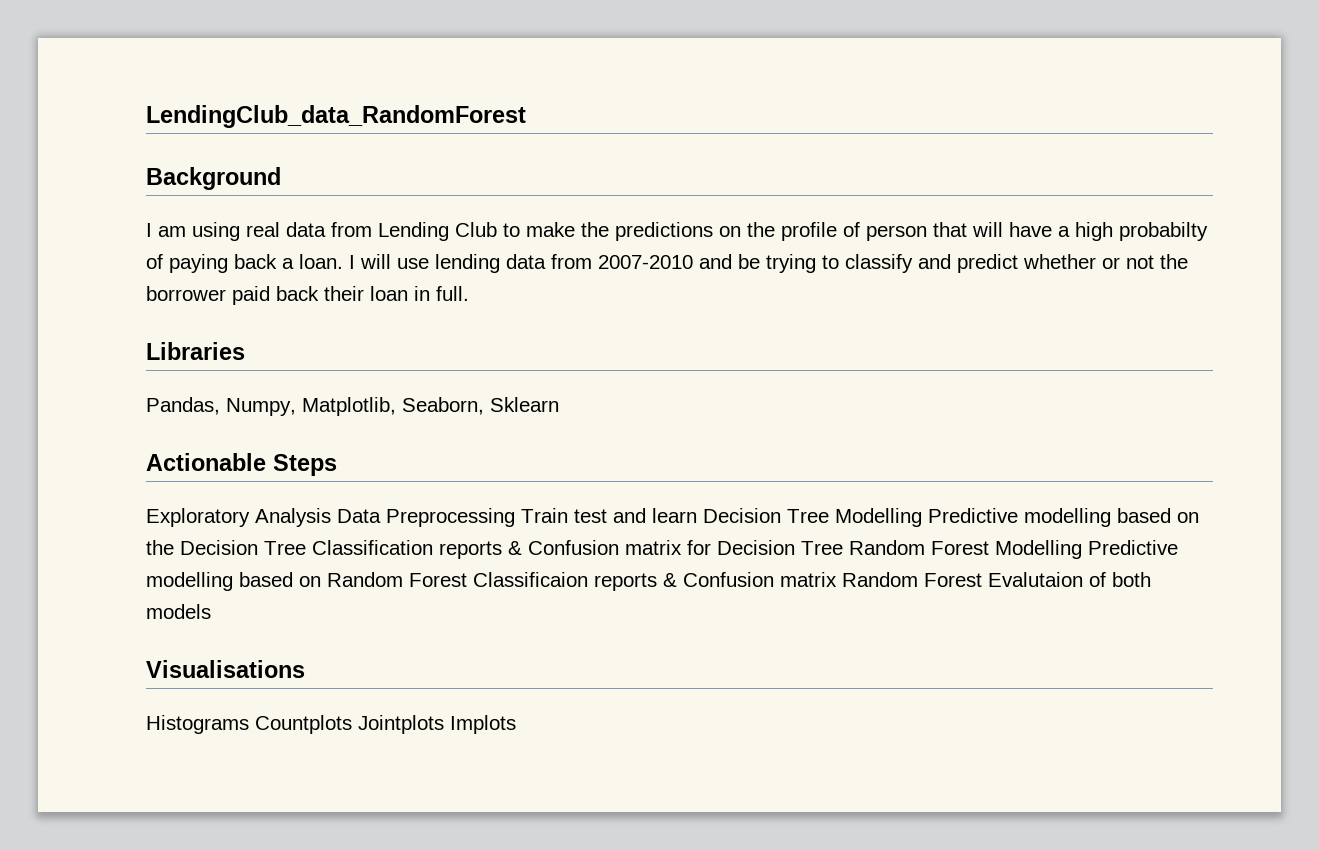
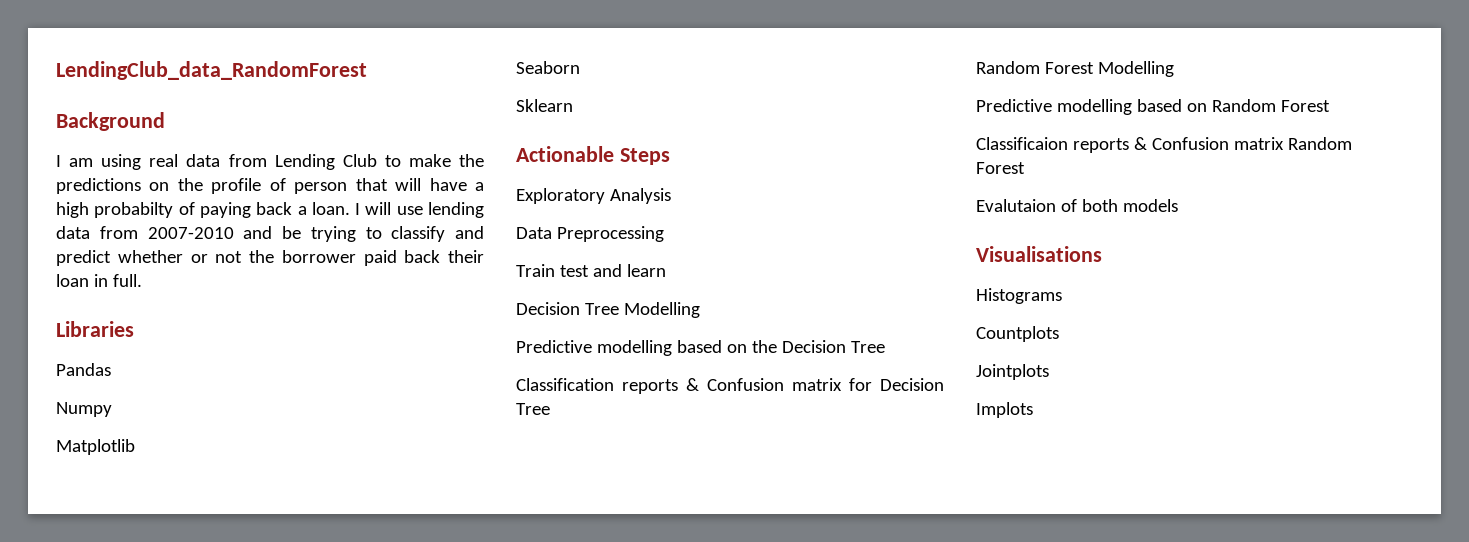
- Pandas, Numpy, Matplotlib, Seaborn, Sklearn
+ Pandas
+ Numpy
+ Matplotlib
+ Seaborn
+ Sklearn
- Exploratory Analysis Data Preprocessing Train test and learn Decision Tree Modelling Predictive modelling based on the Decision Tree Classification reports & Confusion matrix for Decision Tree Random Forest Modelling Predictive modelling based on Random Forest Classificaion reports & Confusion matrix Random Forest Evalutaion of both models
+ Exploratory Analysis
+ Data Preprocessing
+ Train test and learn
+ Decision Tree Modelling
+ Predictive modelling based on the Decision Tree
+ Classification reports & Confusion matrix for Decision Tree
+ Random Forest Modelling
+ Predictive modelling based on Random Forest
+ Classificaion reports & Confusion matrix Random Forest
+ Evalutaion of both models
- Histograms Countplots Jointplots Implots
+ Histograms
+ Countplots
+ Jointplots
+ Implots

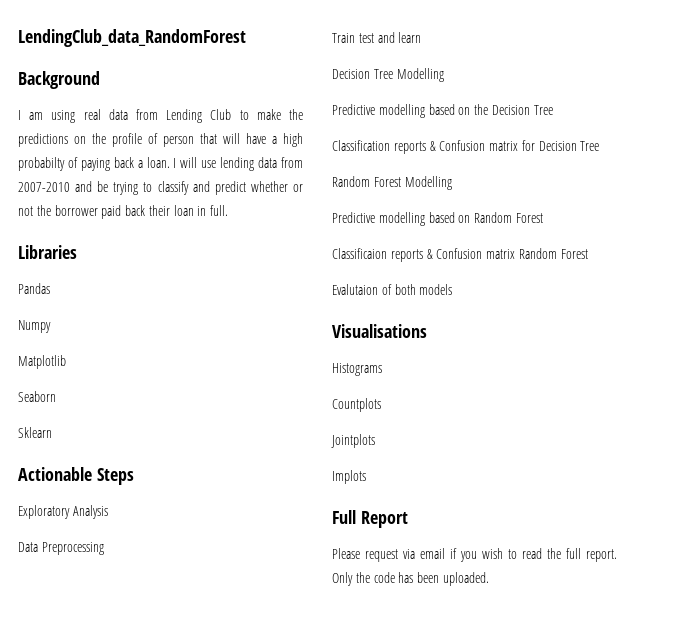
+ Full Report
+ Please request via email if you wish to read the full report. Only the code has been uploaded.

